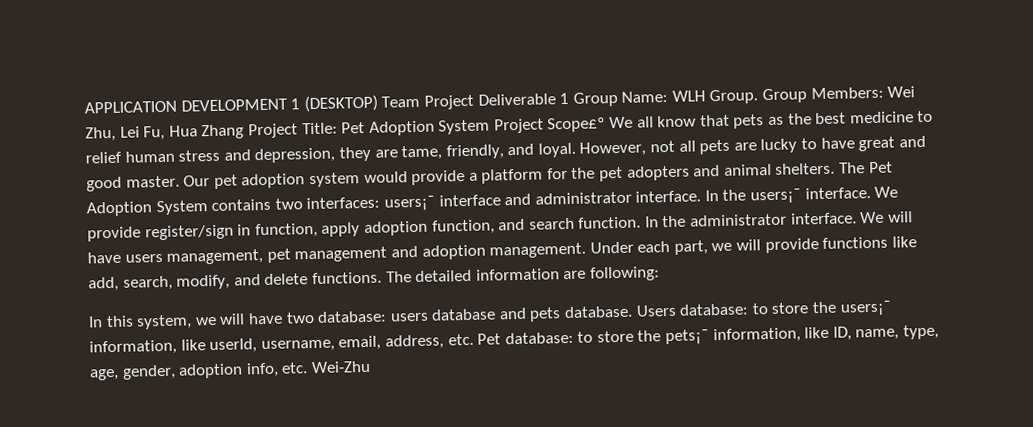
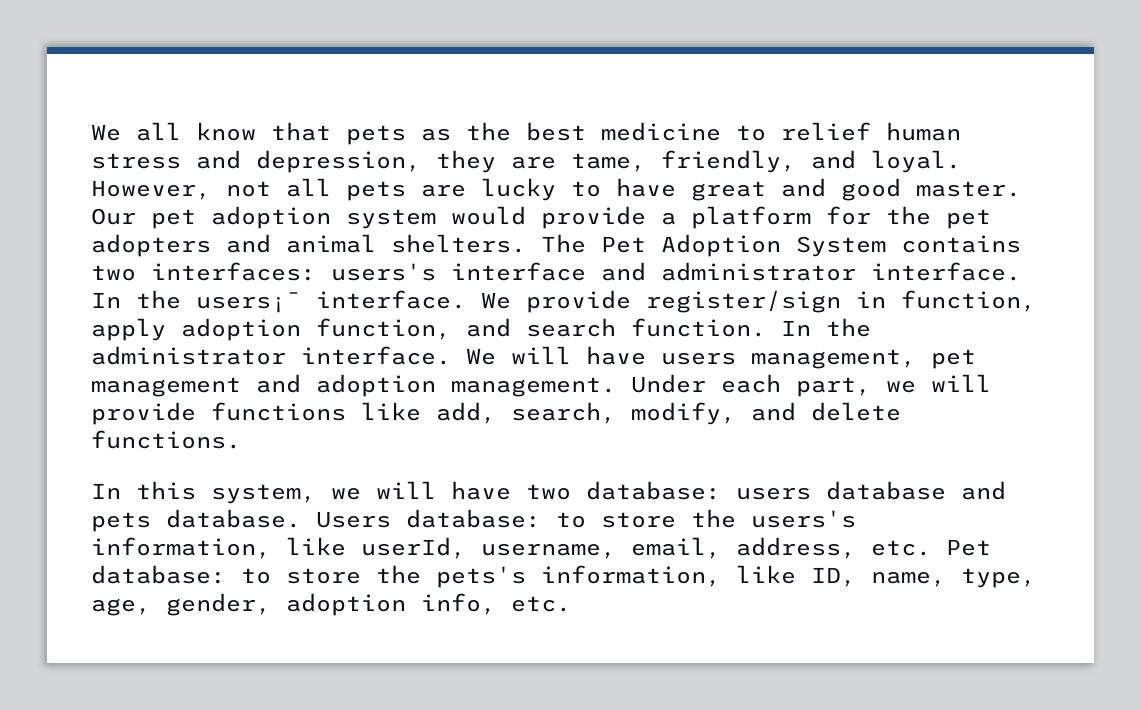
- APPLICATION DEVELOPMENT 1 (DESKTOP) Team Project Deliverable 1 Group Name: WLH Group. Group Members: Wei Zhu, Lei Fu, Hua Zhang Project Title: Pet Adoption System Project Scope£º We all know that pets as the best medicine to relief human stress and depression, they are tame, friendly, and loyal.
+ We all know that pets as the best medicine to relief human stress and depression, they are tame, friendly, and loyal.
- The Pet Adoption System contains two interfaces: users¡¯ interface and administrator interface.
+ The Pet Adoption System contains two interfaces: users's interface and administrator interface.
- The detailed information are following:
- Users database: to store the users¡¯ information, like userId, username, email, address, etc. Pet database: to store the pets¡¯ information, like ID, name, type, age, gender, adoption info, etc. Wei-Zhu
+ Users database: to store the users's information, like userId, username, email, address, etc. Pet database: to store the pets's information, like ID, name, type, age, gender, adoption info, etc.

